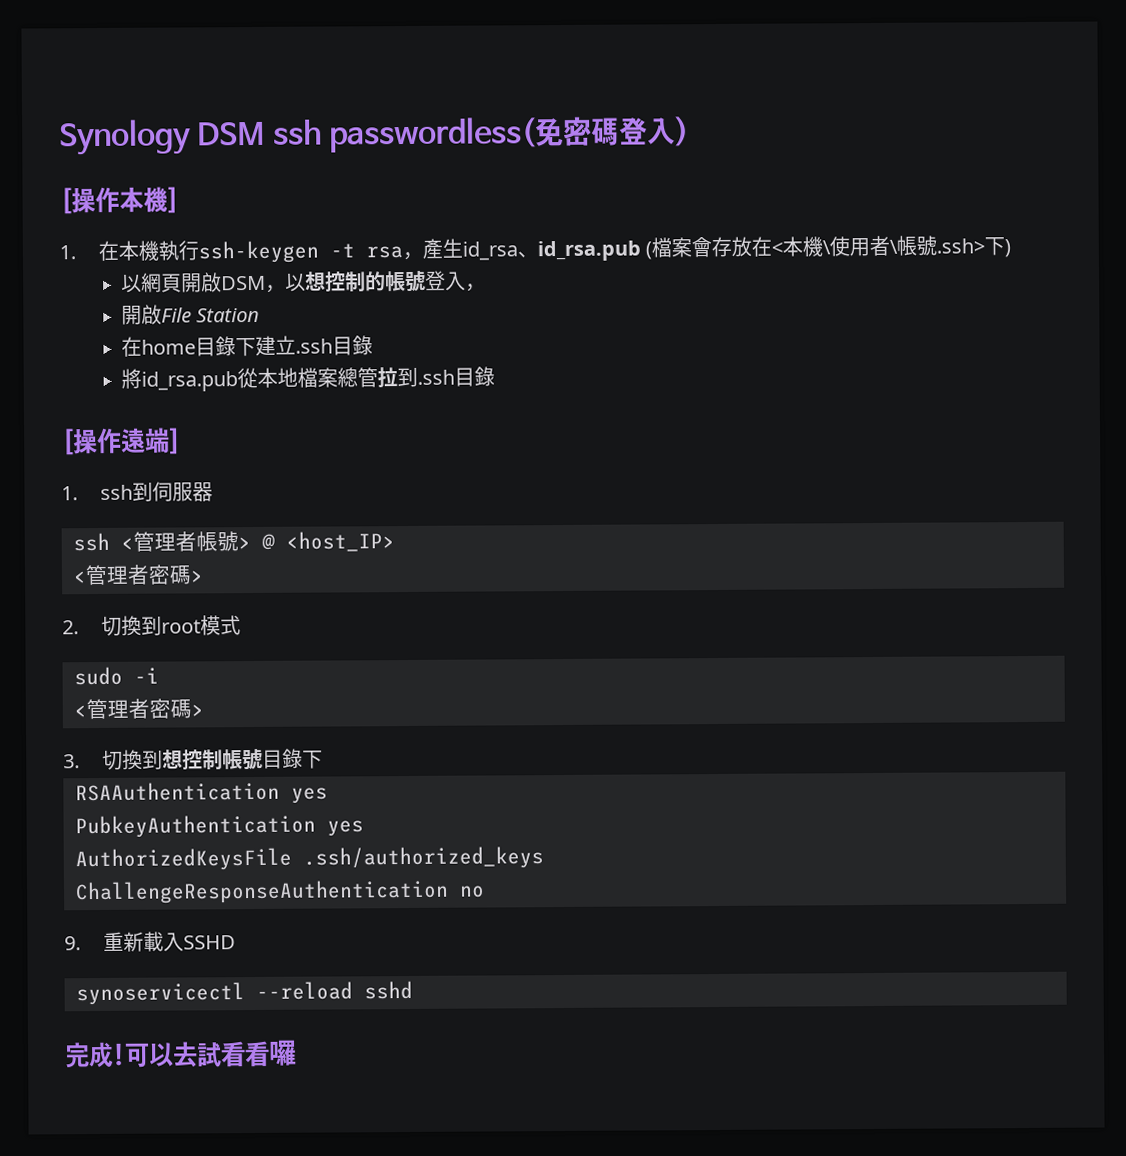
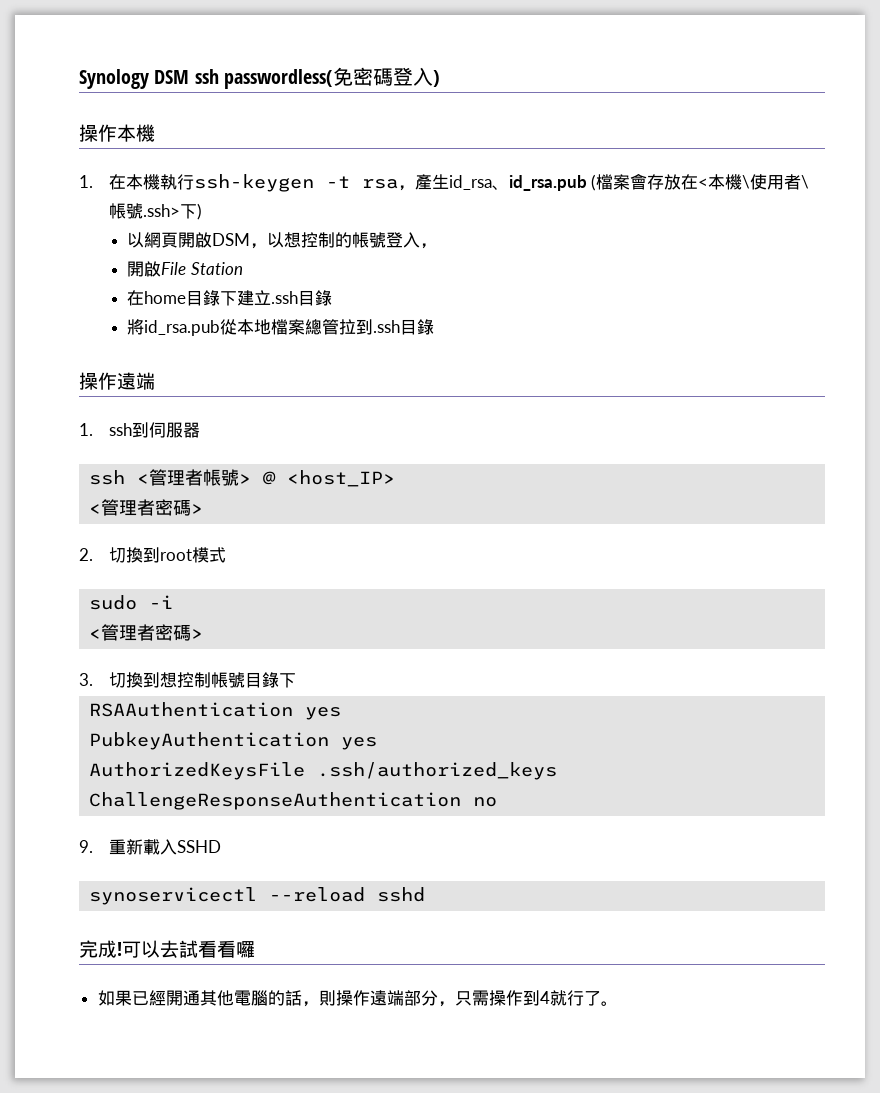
- [操作本機]
+ 操作本機
  將id_rsa.pub從本地檔案總管拉到.ssh目錄
- [操作遠端]
+ 操作遠端
+ 如果已經開通其他電腦的話，則操作遠端部分，只需操作到4就行了。

